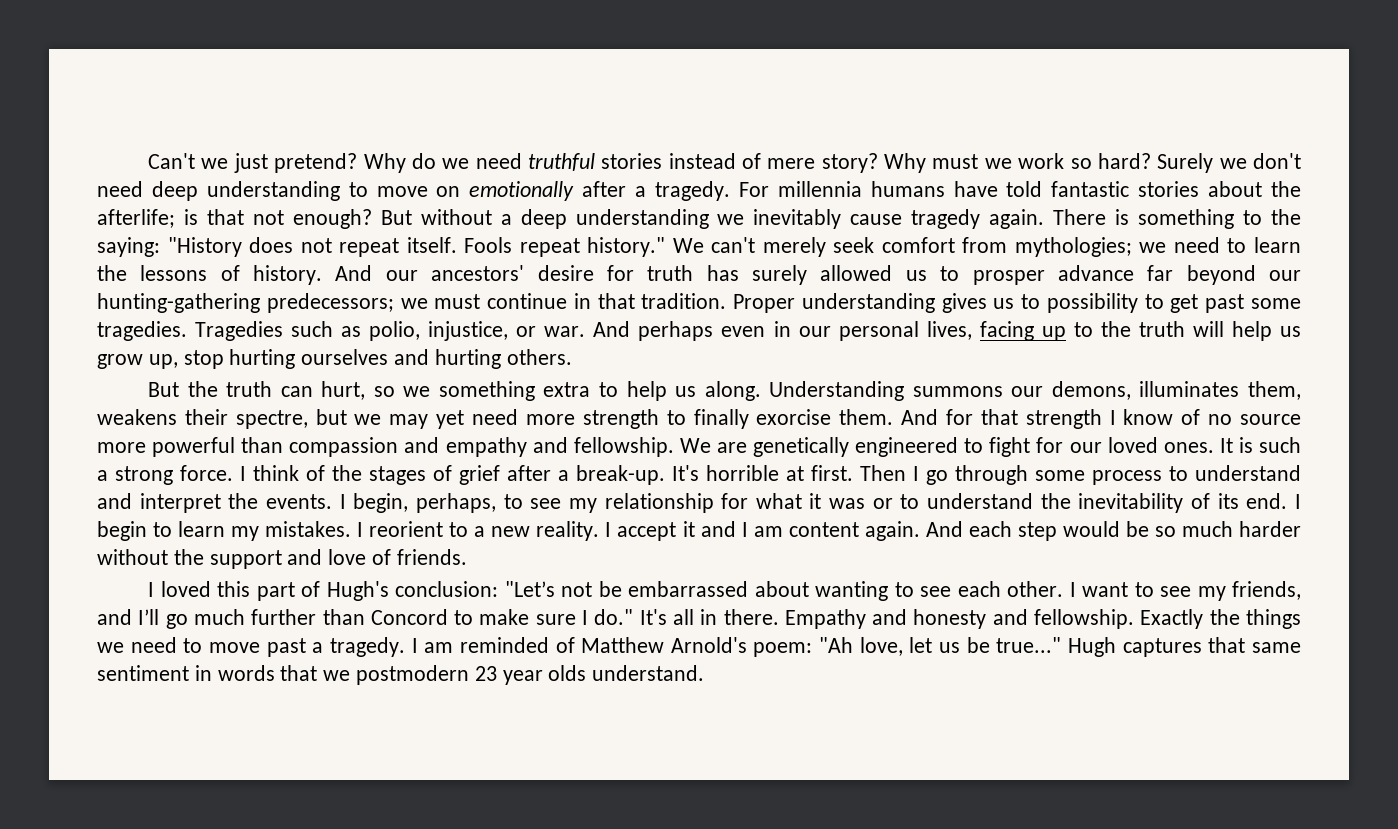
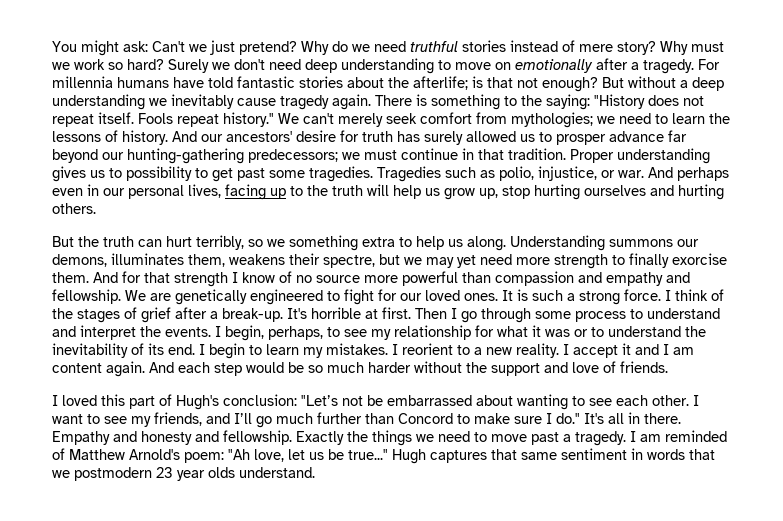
- Can't we just pretend?
+ You might ask: Can't we just pretend?
- But the truth can hurt, so we something extra to help us along.
+ But the truth can hurt terribly, so we something extra to help us along.

